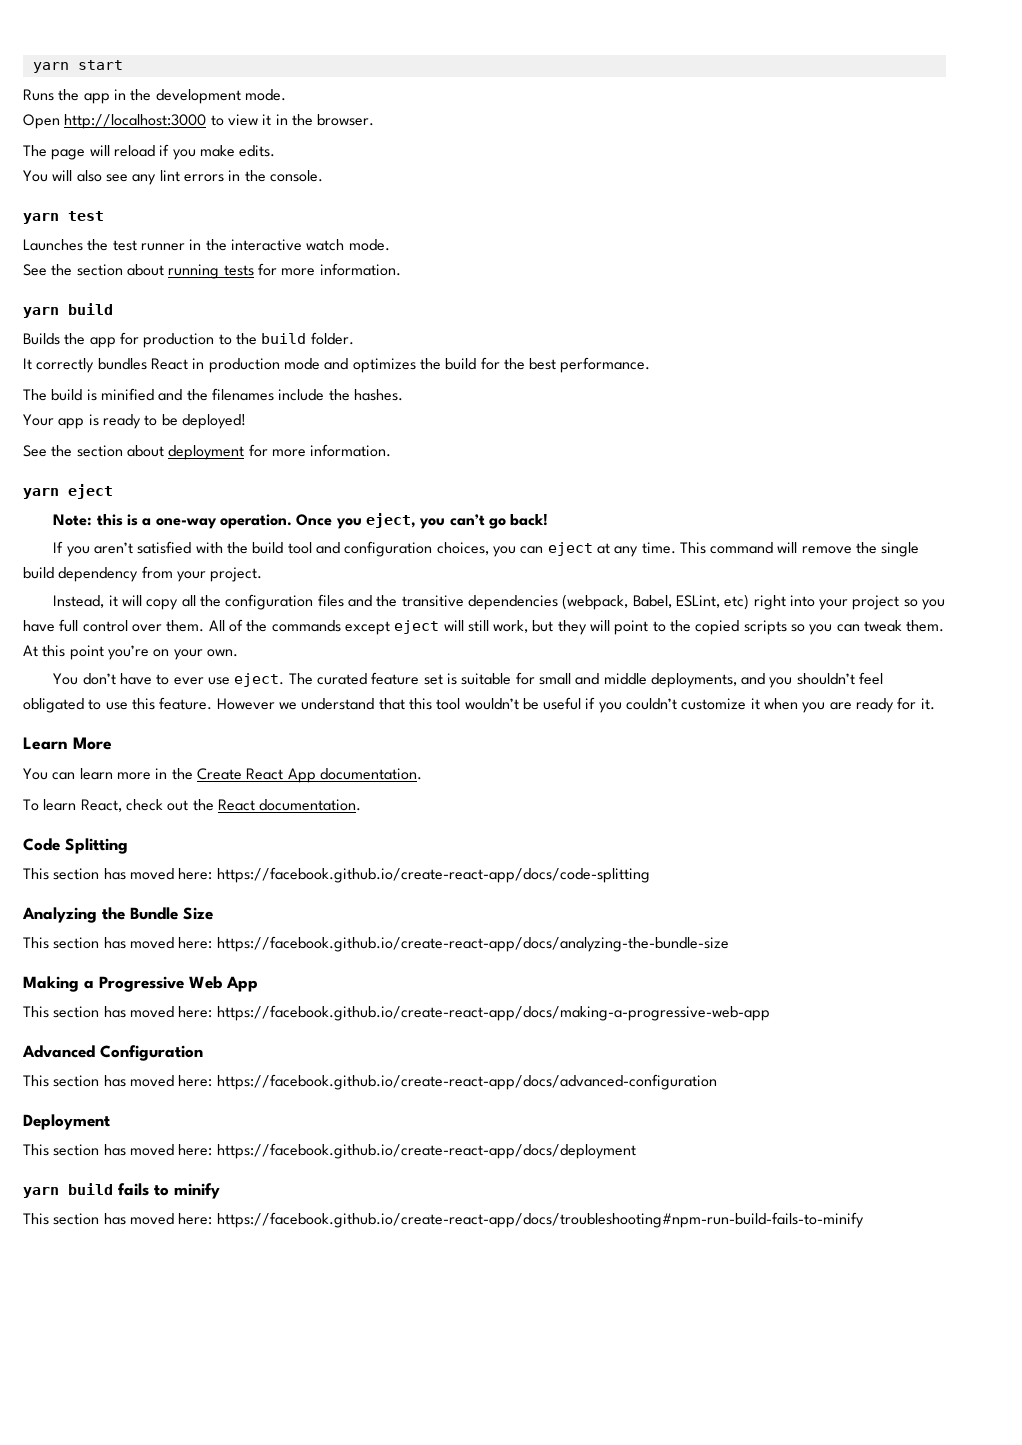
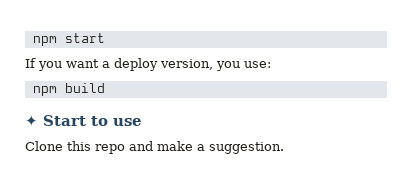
- yarn start
+ npm start
- Runs the app in the development mode.
- Open http://localhost:3000 to view it in the browser.
- The page will reload if you make edits.
- You will also see any lint errors in the console.
- yarn test
- Launches the test runner in the interactive watch mode.
- See the section about running tests for more information.
- yarn build
- Builds the app for production to the build folder.
- It correctly bundles React in production mode and optimizes the build for the best performance.
- The build is minified and the filenames include the hashes.
- Your app is ready to be deployed!
- See the section about deployment for more information.
- yarn eject
- Note: this is a one-way operation. Once you eject, you can’t go back!
- If you aren’t satisfied with the build tool and configuration choices, you can eject at any time. This command will remove the single build dependency from your project.
- Instead, it will copy all the configuration files and the transitive dependencies (webpack, Babel, ESLint, etc) right into your project so you have full control over them. All of the commands except eject will still work, but they will point to the copied scripts so you can tweak them. At this point you’re on your own.
- You don’t have to ever use eject. The curated feature set is suitable for small and middle deployments, and you shouldn’t feel obligated to use this feature. However we understand that this tool wouldn’t be useful if you couldn’t customize it when you are ready for it.
- Learn More
- You can learn more in the Create React App documentation.
- To learn React, check out the React documentation.
- Code Splitting
- This section has moved here: https://facebook.github.io/create-react-app/docs/code-splitting
- Analyzing the Bundle Size
- This section has moved here: https://facebook.github.io/create-react-app/docs/analyzing-the-bundle-size
- Making a Progressive Web App
- This section has moved here: https://facebook.github.io/create-react-app/docs/making-a-progressive-web-app
- Advanced Configuration
- This section has moved here: https://facebook.github.io/create-react-app/docs/advanced-configuration
- Deployment
- This section has moved here: https://facebook.github.io/create-react-app/docs/deployment
- yarn build fails to minify
- This section has moved here: https://facebook.github.io/create-react-app/docs/troubleshooting#npm-run-build-fails-to-minify
+ If you want a deploy version, you use:
+ npm build
+ ✦ Start to use
+ Clone this repo and make a suggestion.

